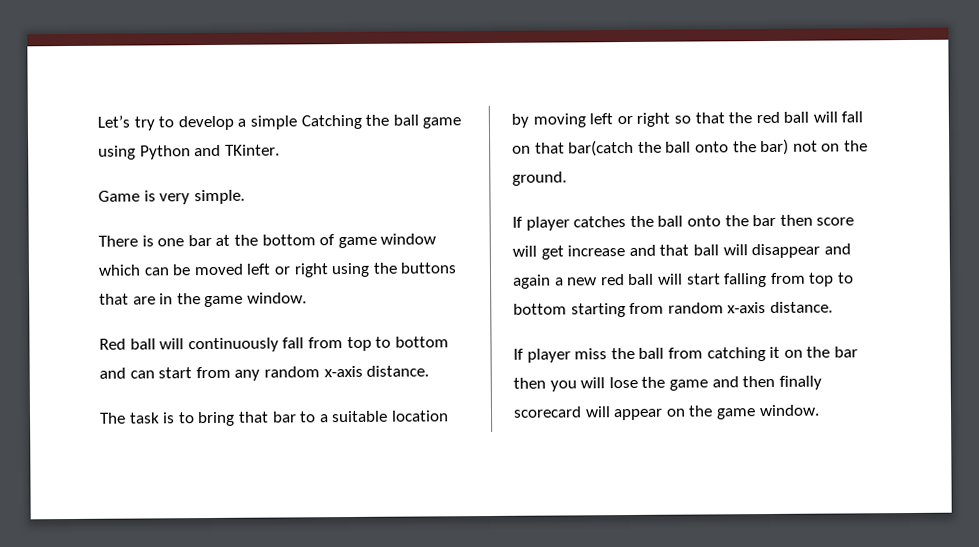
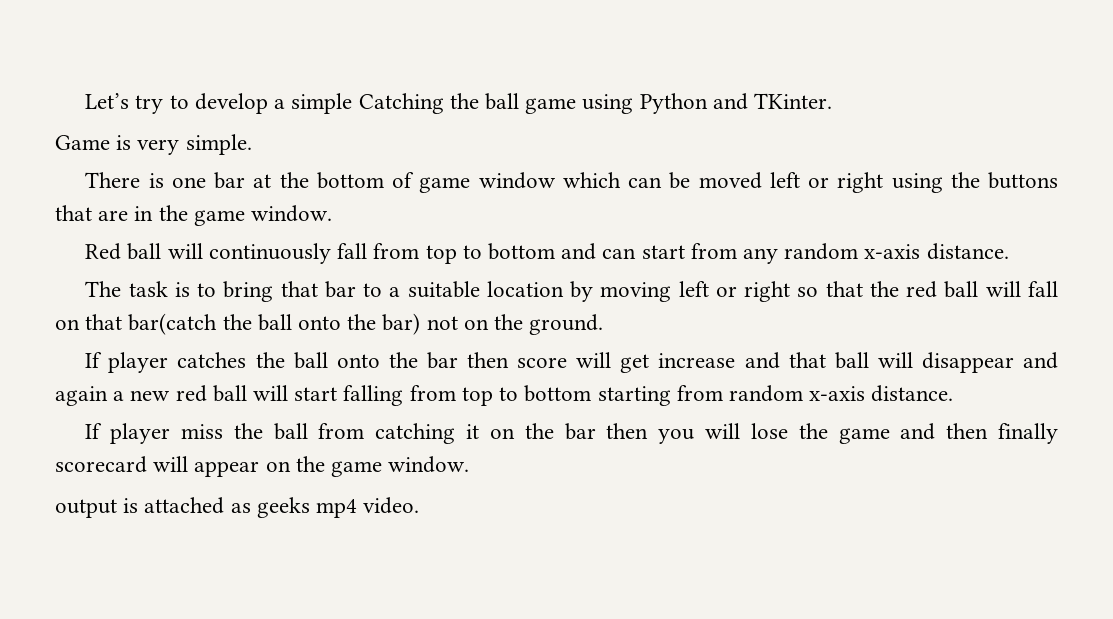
+ output is attached as geeks mp4 video.

